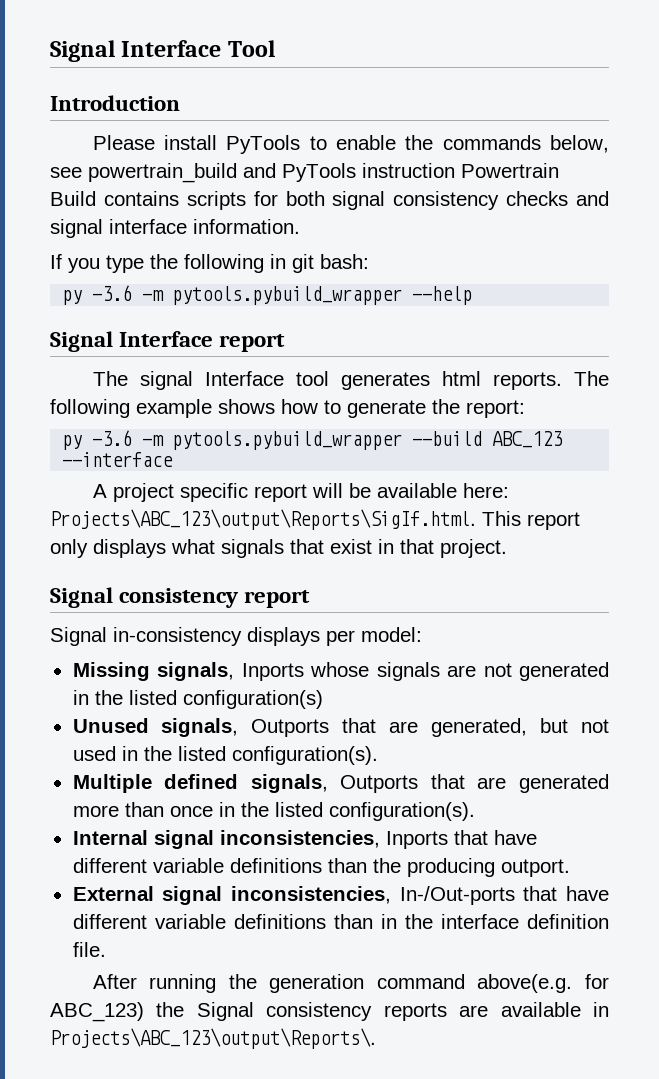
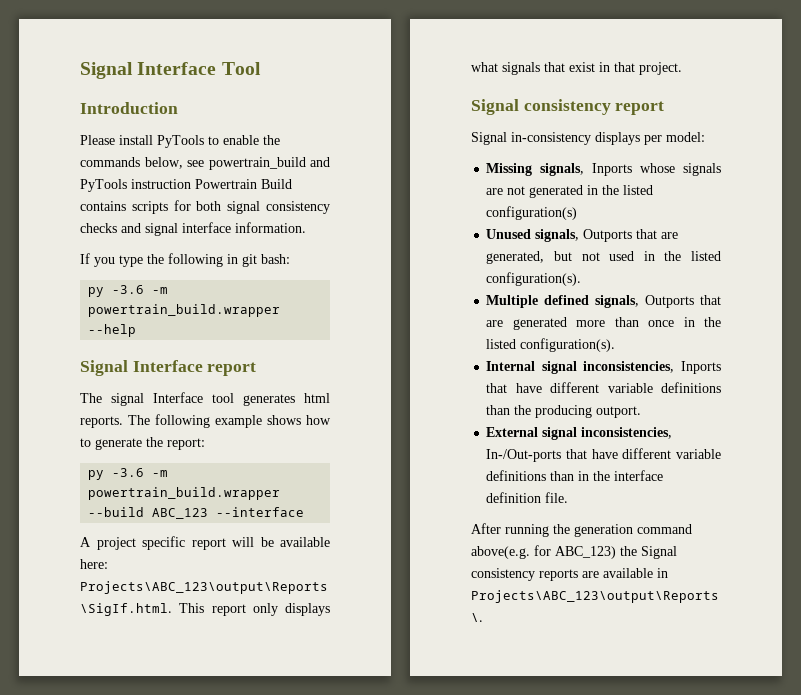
- py -3.6 -m pytools.pybuild_wrapper --help
+ py -3.6 -m powertrain_build.wrapper --help
- py -3.6 -m pytools.pybuild_wrapper --build ABC_123 --interface
+ py -3.6 -m powertrain_build.wrapper --build ABC_123 --interface

